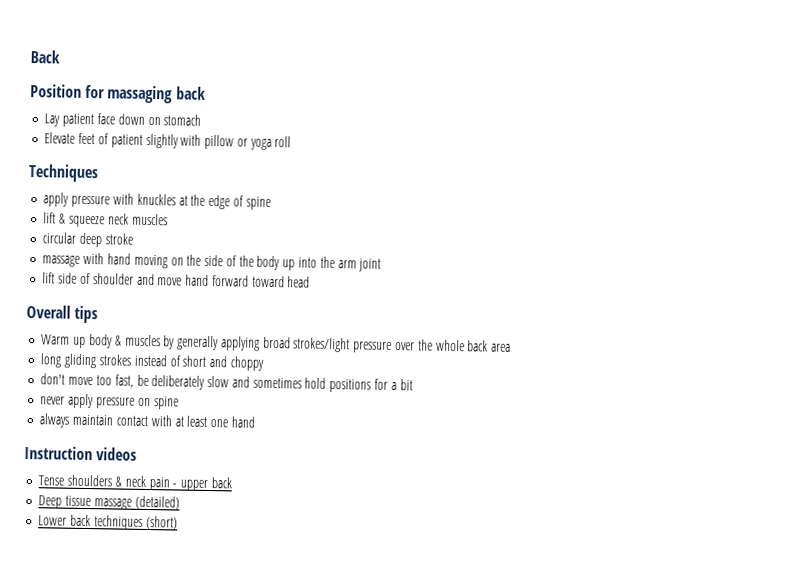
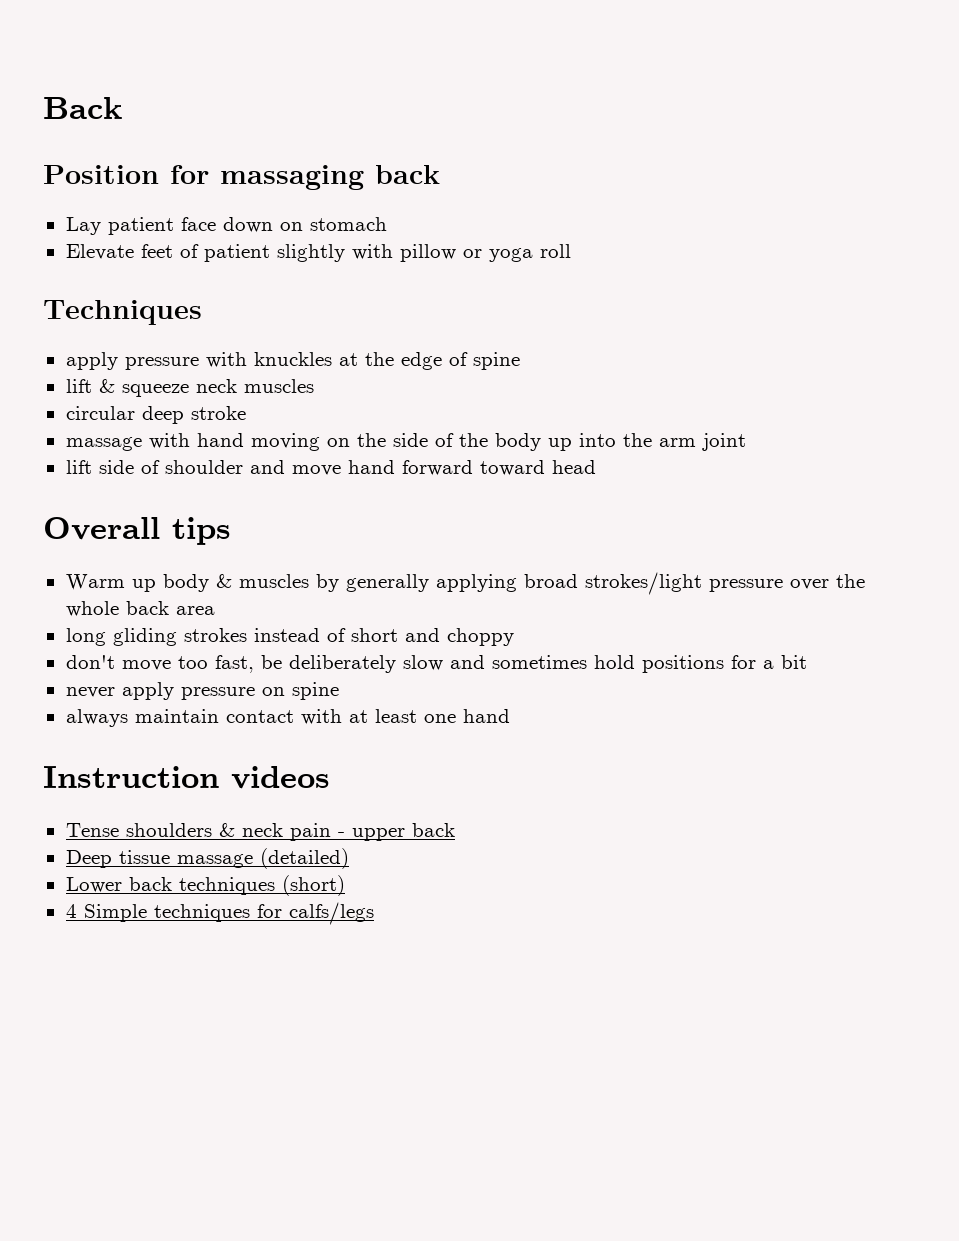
+ 4 Simple techniques for calfs/legs

